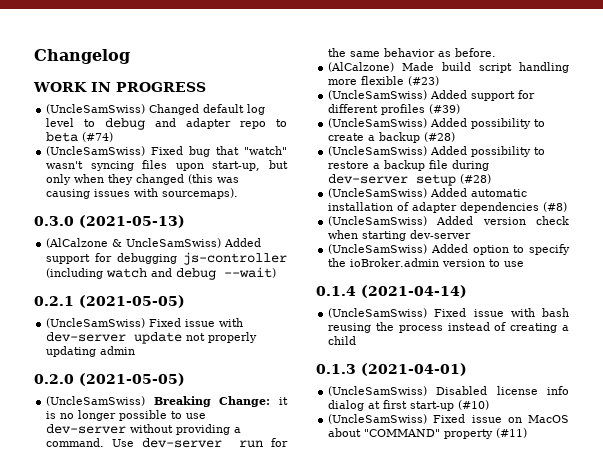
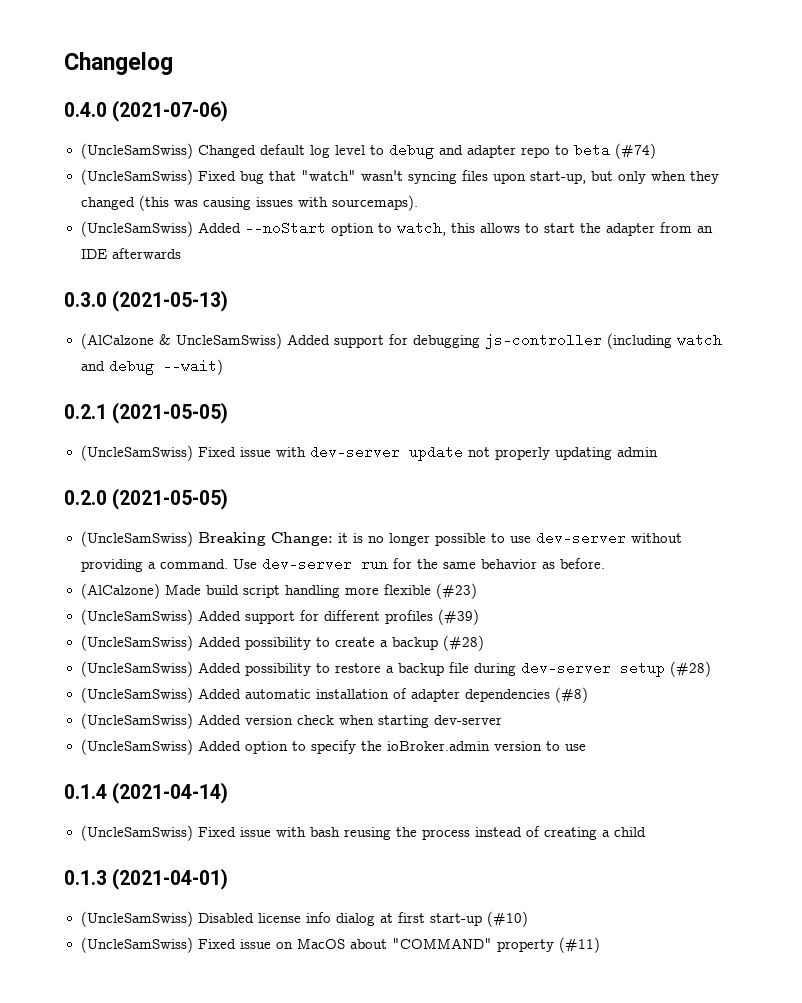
- WORK IN PROGRESS
+ 0.4.0 (2021-07-06)
+ (UncleSamSwiss) Added --noStart option to watch, this allows to start the adapter from an IDE afterwards

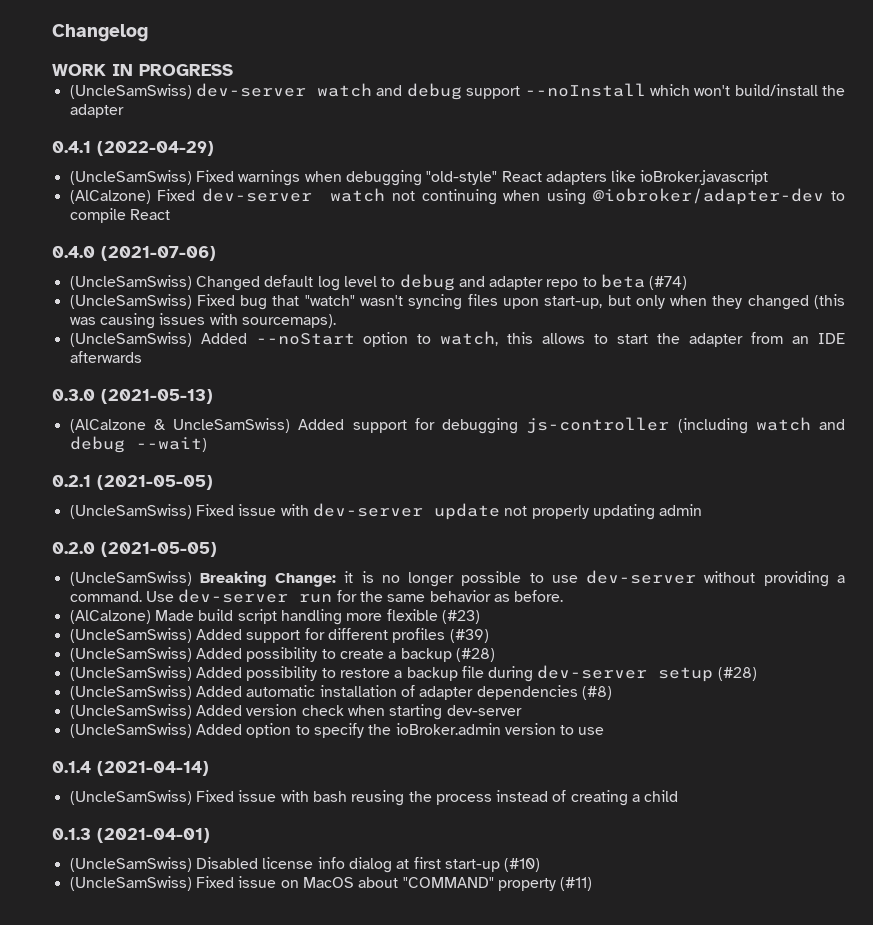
+ WORK IN PROGRESS
+ (UncleSamSwiss) dev-server watch and debug support --noInstall which won't build/install the adapter
+ 0.4.1 (2022-04-29)
+ (UncleSamSwiss) Fixed warnings when debugging "old-style" React adapters like ioBroker.javascript
+ (AlCalzone) Fixed dev-server watch not continuing when using @iobroker/adapter-dev to compile React

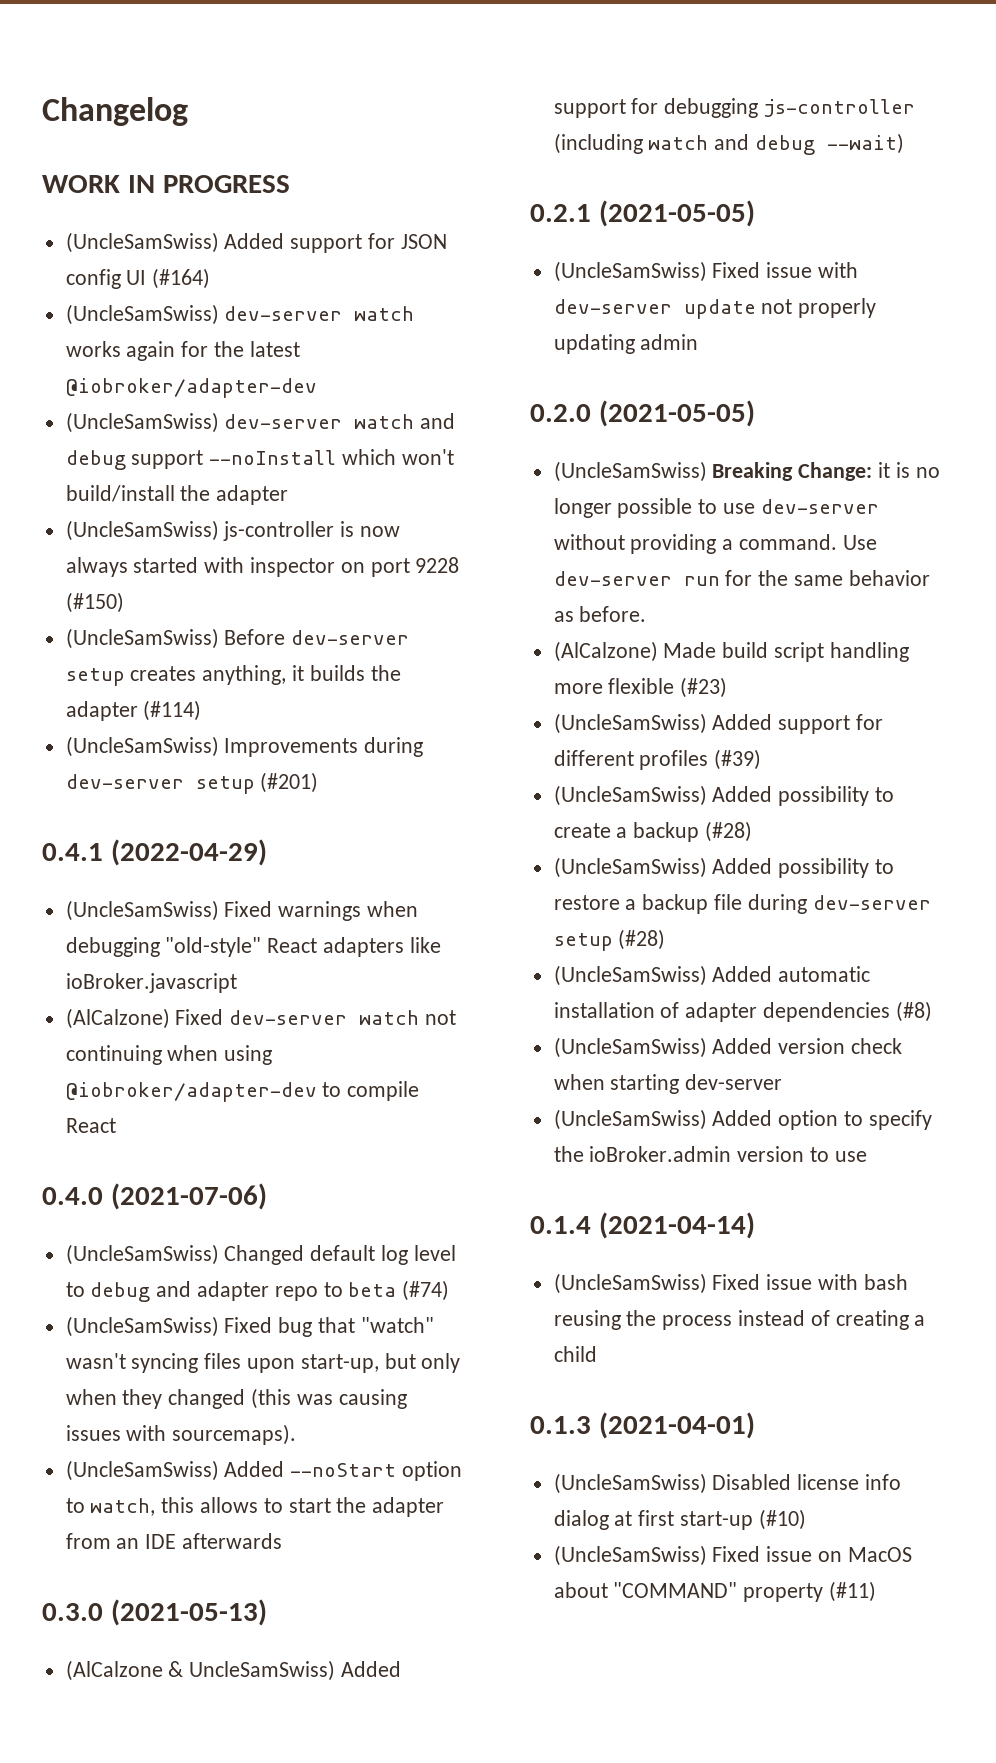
+ (UncleSamSwiss) Added support for JSON config UI (#164)
+ (UncleSamSwiss) dev-server watch works again for the latest @iobroker/adapter-dev
+ (UncleSamSwiss) js-controller is now always started with inspector on port 9228 (#150)
+ (UncleSamSwiss) Before dev-server setup creates anything, it builds the adapter (#114)
+ (UncleSamSwiss) Improvements during dev-server setup (#201)

